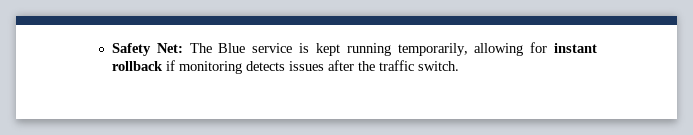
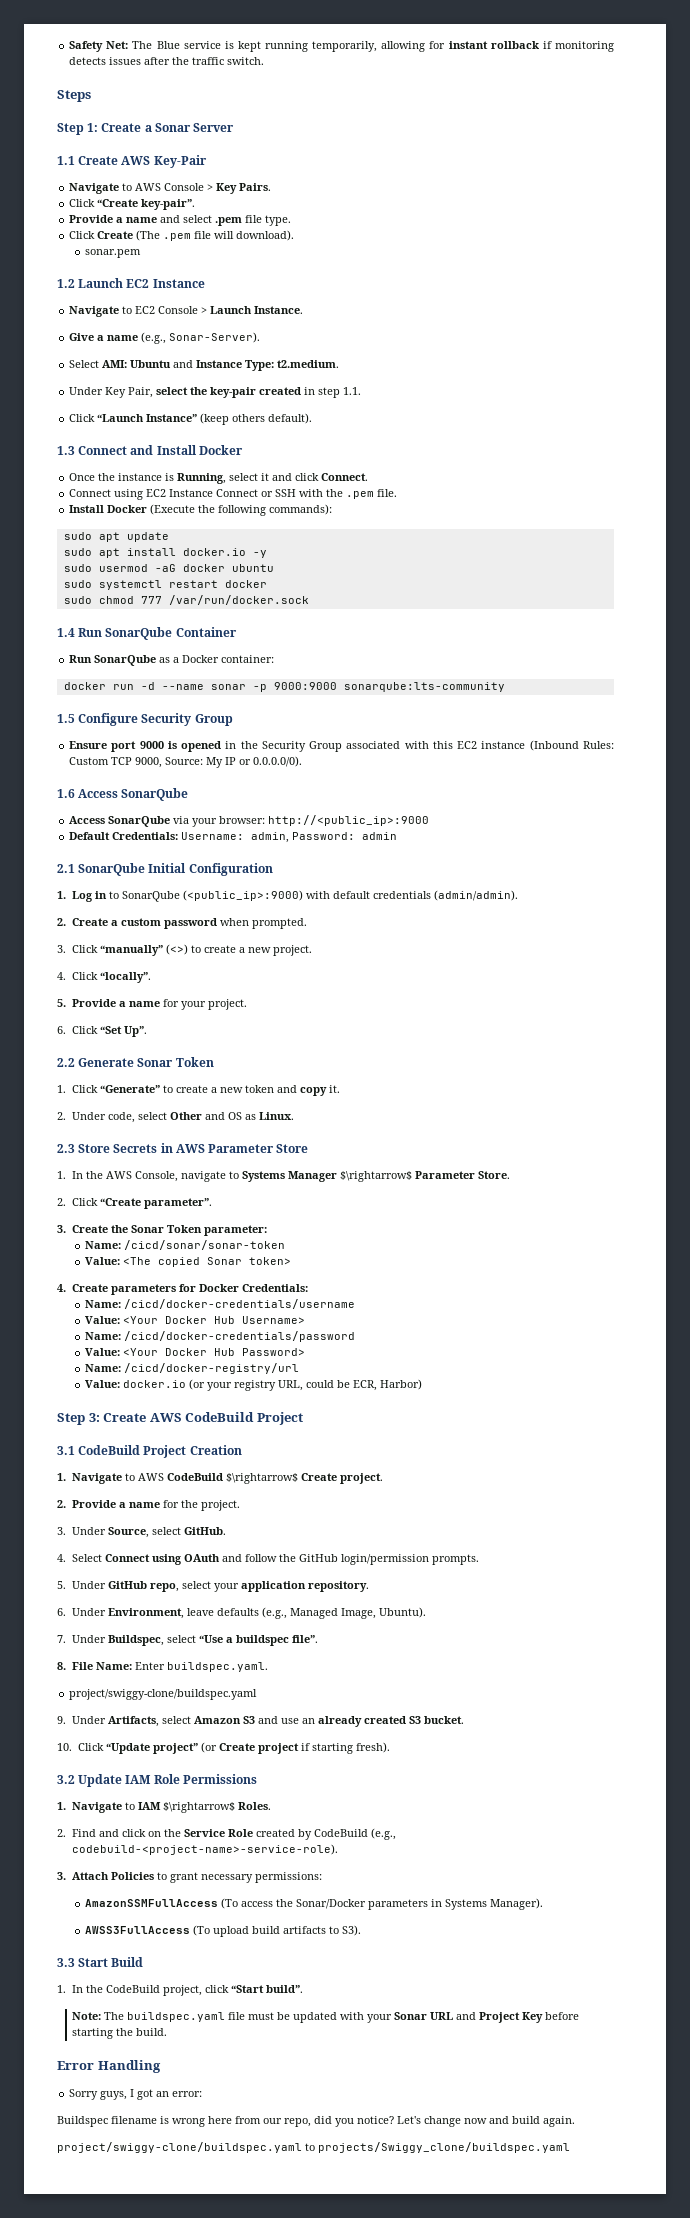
+ Steps
+ Step 1: Create a Sonar Server
+ 1.1 Create AWS Key-Pair
+ Navigate to AWS Console > Key Pairs.
+ Click “Create key-pair”.
+ Provide a name and select .pem file type.
+ Click Create (The .pem file will download).
+ sonar.pem
+ 1.2 Launch EC2 Instance
+ Navigate to EC2 Console > Launch Instance.
+ Give a name (e.g., Sonar-Server).
+ Select AMI: Ubuntu and Instance Type: t2.medium.
+ Under Key Pair, select the key-pair created in step 1.1.
+ Click “Launch Instance” (keep others default).
+ 1.3 Connect and Install Docker
+ Once the instance is Running, select it and click Connect.
+ Connect using EC2 Instance Connect or SSH with the .pem file.
+ Install Docker (Execute the following commands):
+ sudo apt update
+ sudo apt install docker.io -y
+ sudo usermod -aG docker ubuntu
+ sudo systemctl restart docker
+ sudo chmod 777 /var/run/docker.sock
+ 1.4 Run SonarQube Container
+ Run SonarQube as a Docker container:
+ docker run -d --name sonar -p 9000:9000 sonarqube:lts-community
+ 1.5 Configure Security Group
+ Ensure port 9000 is opened in the Security Group associated with this EC2 instance (Inbound Rules: Custom TCP 9000, Source: My IP or 0.0.0.0/0).
+ 1.6 Access SonarQube
+ Access SonarQube via your browser: http://<public_ip>:9000
+ Default Credentials: Username: admin, Password: admin
+ 2.1 SonarQube Initial Configuration
+ 1. Log in to SonarQube (<public_ip>:9000) with default credentials (admin/admin).
+ 2. Create a custom password when prompted.
+ 3. Click “manually” (<>) to create a new project.
+ 4. Click “locally”.
+ 5. Provide a name for your project.
+ 6. Click “Set Up”.
+ 2.2 Generate Sonar Token
+ 1. Click “Generate” to create a new token and copy it.
+ 2. Under code, select Other and OS as Linux.
+ 2.3 Store Secrets in AWS Parameter Store
+ 1. In the AWS Console, navigate to Systems Manager $\rightarrow$ Parameter Store.
+ 2. Click “Create parameter”.
+ 3. Create the Sonar Token parameter:
+ Name: /cicd/sonar/sonar-token
+ Value: <The copied Sonar token>
+ 4. Create parameters for Docker Credentials:
+ Name: /cicd/docker-credentials/username
+ Value: <Your Docker Hub Username>
+ Name: /cicd/docker-credentials/password
+ Value: <Your Docker Hub Password>
+ Name: /cicd/docker-registry/url
+ Value: docker.io (or your registry URL, could be ECR, Harbor)
+ Step 3: Create AWS CodeBuild Project
+ 3.1 CodeBuild Project Creation
+ 1. Navigate to AWS CodeBuild $\rightarrow$ Create project.
+ 2. Provide a name for the project.
+ 3. Under Source, select GitHub.
+ 4. Select Connect using OAuth and follow the GitHub login/permission prompts.
+ 5. Under GitHub repo, select your application repository.
+ 6. Under Environment, leave defaults (e.g., Managed Image, Ubuntu).
+ 7. Under Buildspec, select “Use a buildspec file”.
+ 8. File Name: Enter buildspec.yaml.
+ project/swiggy-clone/buildspec.yaml
+ 9. Under Artifacts, select Amazon S3 and use an already created S3 bucket.
+ 10. Click “Update project” (or Create project if starting fresh).
+ 3.2 Update IAM Role Permissions
+ 1. Navigate to IAM $\rightarrow$ Roles.
+ 2. Find and click on the Service Role created by CodeBuild (e.g., codebuild-<project-name>-service-role).
+ 3. Attach Policies to grant necessary permissions:
+ AmazonSSMFullAccess (To access the Sonar/Docker parameters in Systems Manager).
+ AWSS3FullAccess (To upload build artifacts to S3).
+ 3.3 Start Build
+ 1. In the CodeBuild project, click “Start build”.
+ Note: The buildspec.yaml file must be updated with your Sonar URL and Project Key before starting the build.
+ Error Handling
+ Sorry guys, I got an error:
+ Buildspec filename is wrong here from our repo, did you notice? Let's change now and build again.
+ project/swiggy-clone/buildspec.yaml to projects/Swiggy_clone/buildspec.yaml

